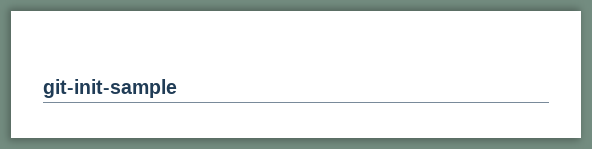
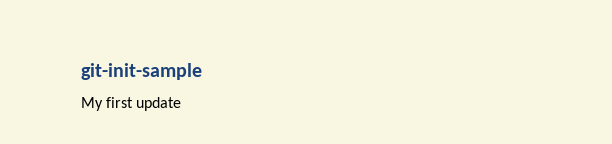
+ My first update

